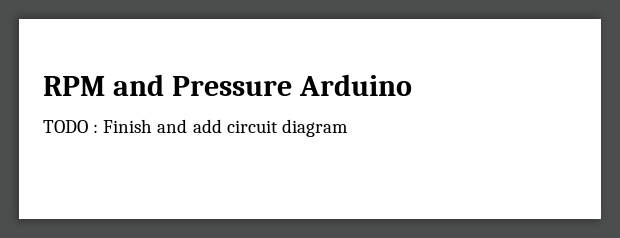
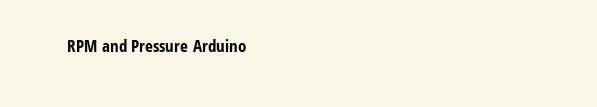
- TODO : Finish and add circuit diagram

